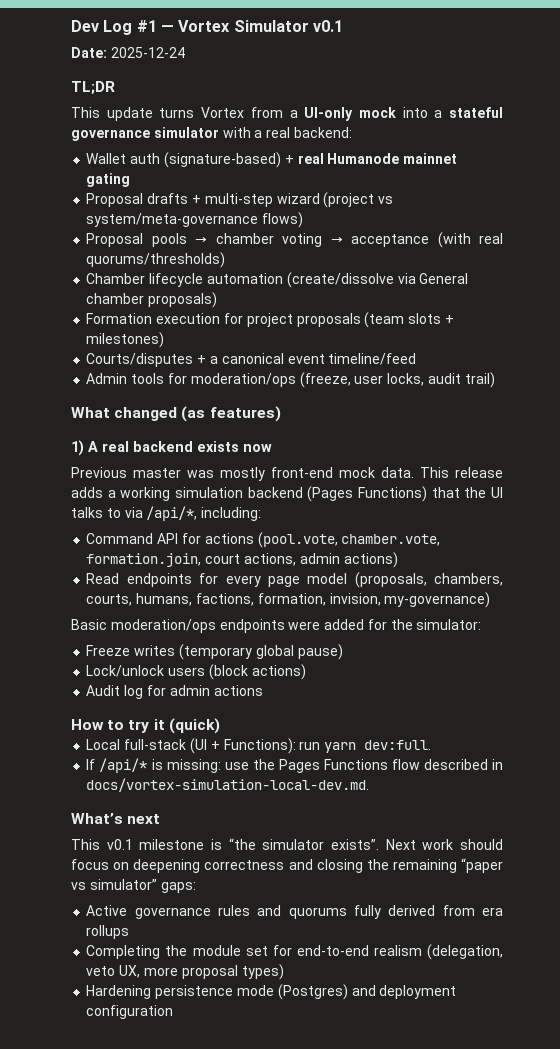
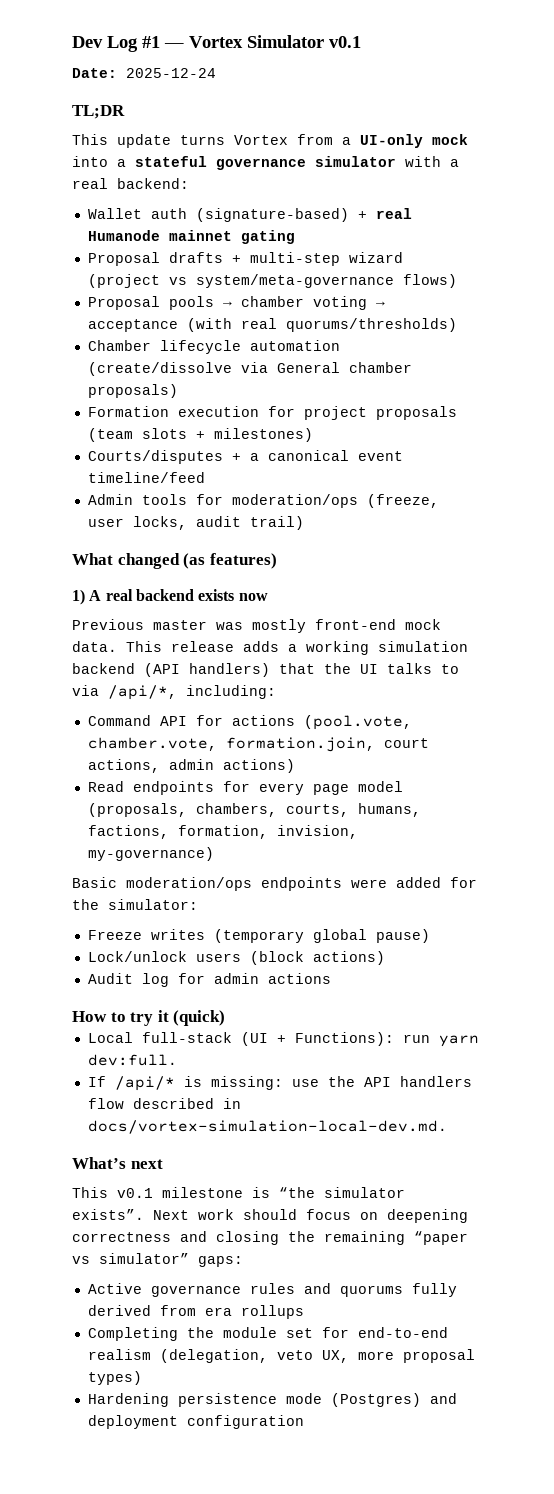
- This release adds a working simulation backend (Pages Functions) that the UI talks to via /api/*, including:
+ This release adds a working simulation backend (API handlers) that the UI talks to via /api/*, including:
- If /api/* is missing: use the Pages Functions flow described in docs/vortex-simulation-local-dev.md.
+ If /api/* is missing: use the API handlers flow described in docs/vortex-simulation-local-dev.md.

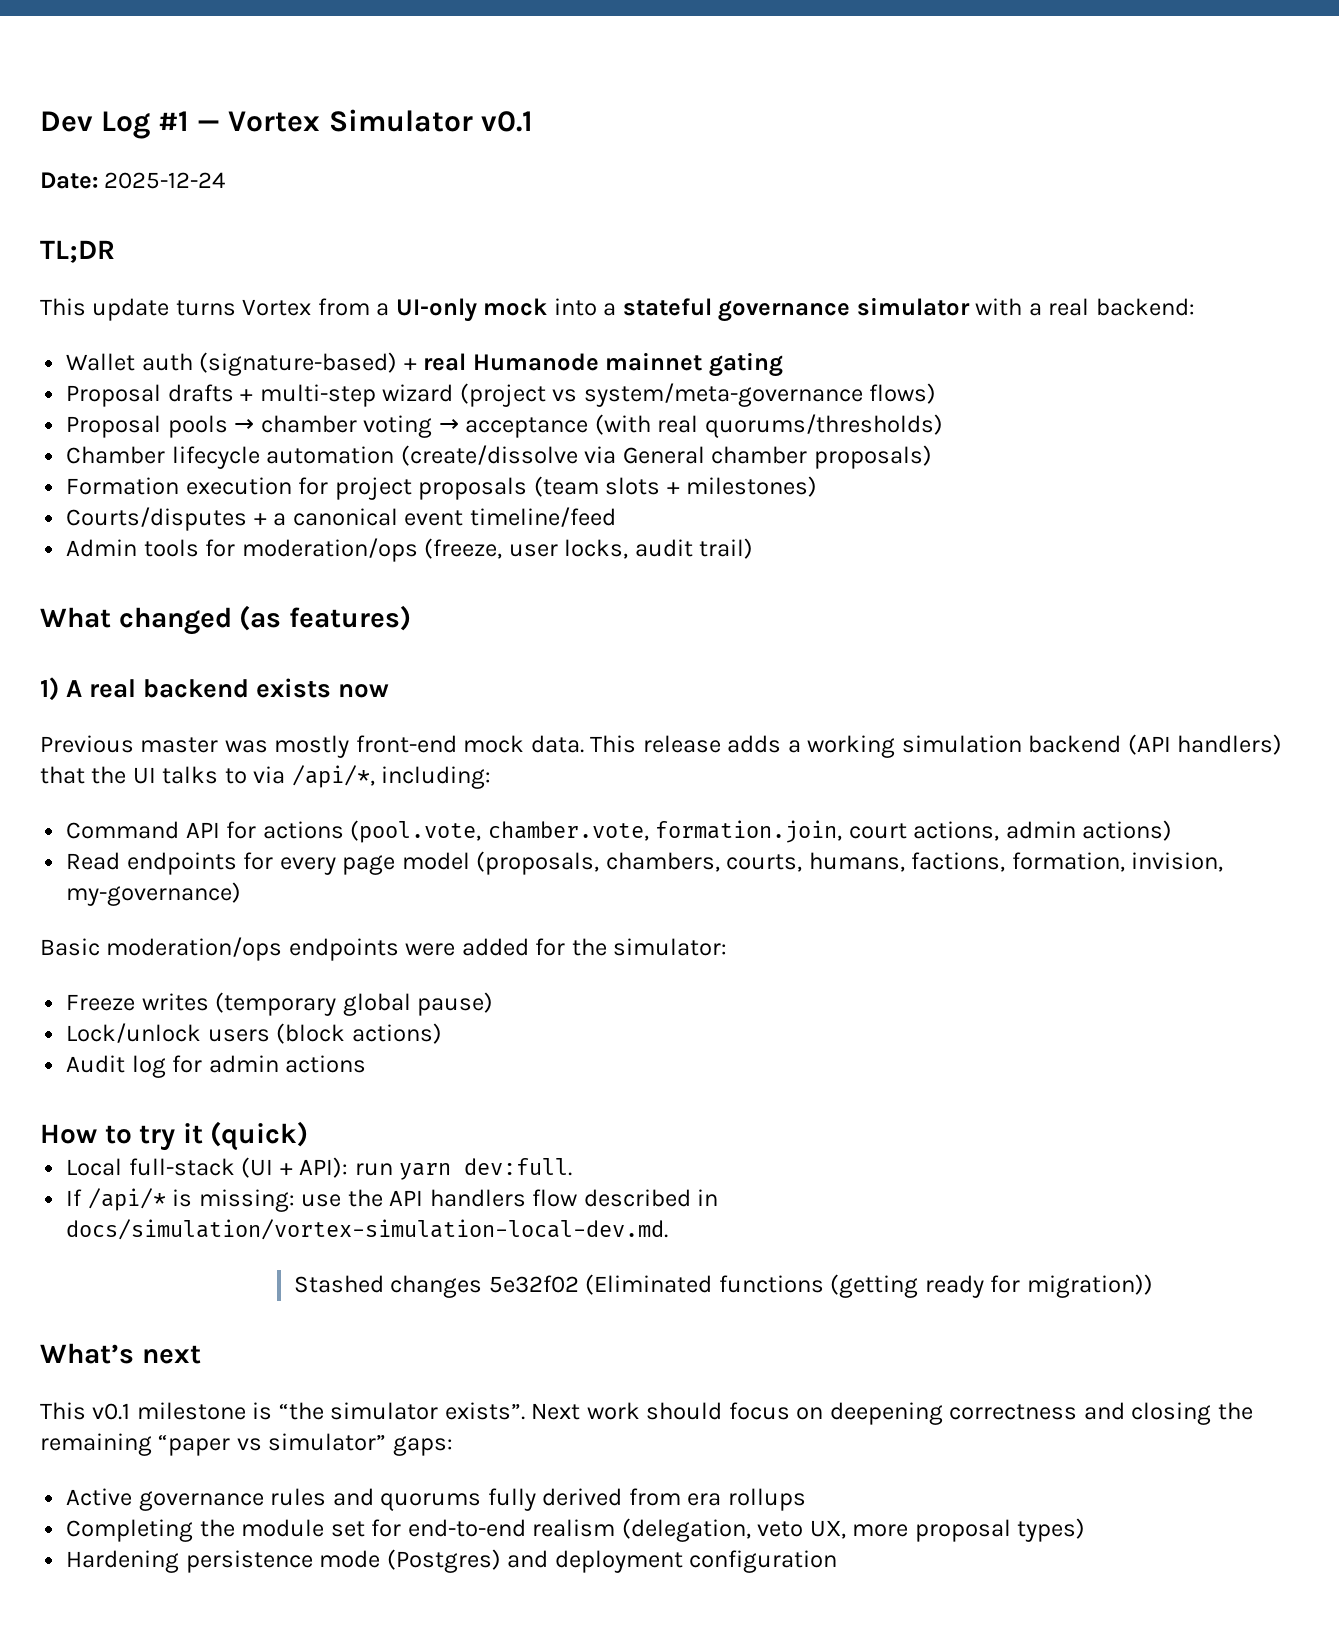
- Local full-stack (UI + Functions): run yarn dev:full.
+ Local full-stack (UI + API): run yarn dev:full.
- If /api/* is missing: use the API handlers flow described in docs/vortex-simulation-local-dev.md.
+ If /api/* is missing: use the API handlers flow described in docs/simulation/vortex-simulation-local-dev.md.
+ Stashed changes 5e32f02 (Eliminated functions (getting ready for migration))

